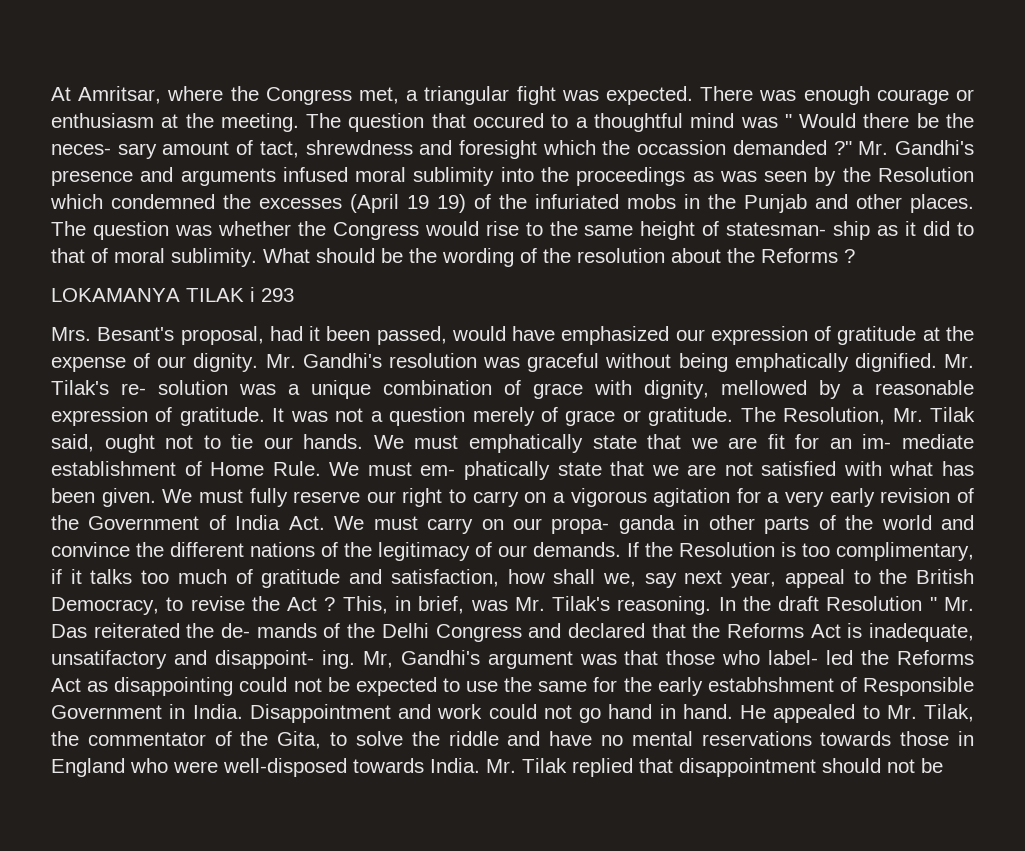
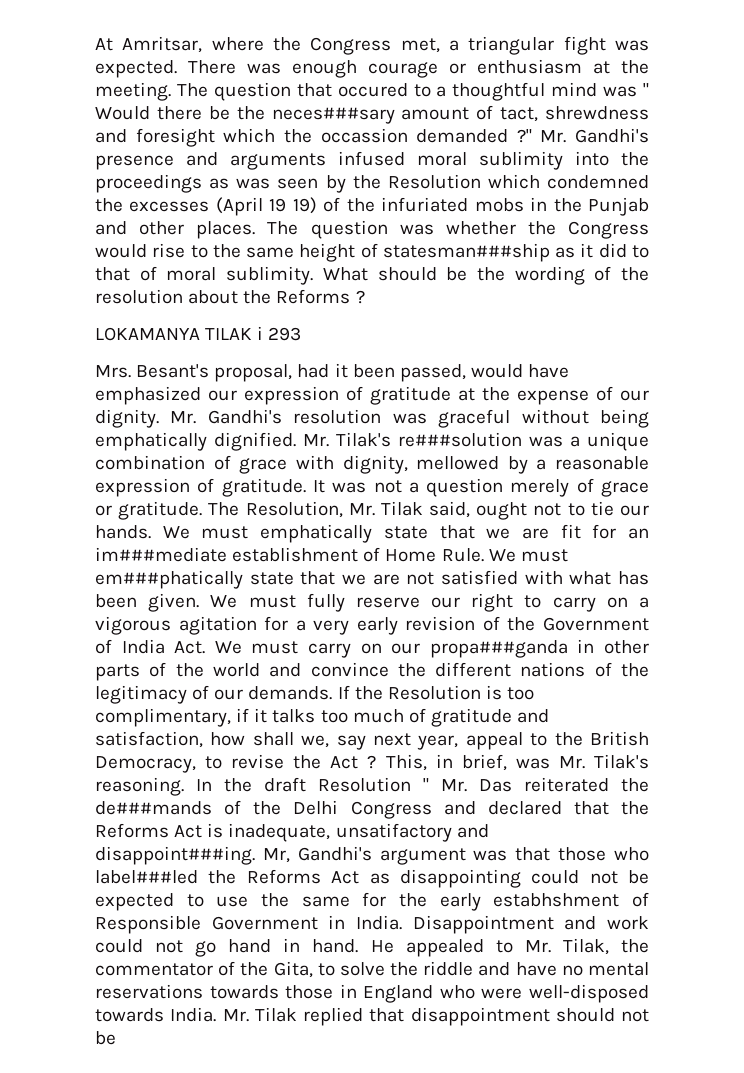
- The question that occured to a thoughtful mind was " Would there be the neces- sary amount of tact, shrewdness and foresight which the occassion demanded ?"
+ The question that occured to a thoughtful mind was " Would there be the neces###sary amount of tact, shrewdness and foresight which the occassion demanded ?"
- The question was whether the Congress would rise to the same height of statesman- ship as it did to that of moral sublimity.
+ The question was whether the Congress would rise to the same height of statesman###ship as it did to that of moral sublimity.
- Mr. Tilak's re- solution was a unique combination of grace with dignity, mellowed by a reasonable expression of gratitude.
+ Mr. Tilak's re###solution was a unique combination of grace with dignity, mellowed by a reasonable expression of gratitude.
- We must emphatically state that we are fit for an im- mediate establishment of Home Rule.
+ We must emphatically state that we are fit for an im###mediate establishment of Home Rule.
- We must em- phatically state that we are not satisfied with what has been given.
+ We must em###phatically state that we are not satisfied with what has been given.
- We must fully reserve our right to carry on a vigorous agitation for a very early revision of the Government of India Act. We must carry on our propa- ganda in other parts of the world and convince the different nations of the legitimacy of our demands.
+ We must fully reserve our right to carry on a vigorous agitation for a very early revision of the Government of India Act. We must carry on our propa###ganda in other parts of the world and convince the different nations of the legitimacy of our demands.
- In the draft Resolution " Mr. Das reiterated the de- mands of the Delhi Congress and declared that the Reforms Act is inadequate, unsatifactory and disappoint- ing.
+ In the draft Resolution " Mr. Das reiterated the de###mands of the Delhi Congress and declared that the Reforms Act is inadequate, unsatifactory and disappoint###ing.
- Mr, Gandhi's argument was that those who label- led the Reforms Act as disappointing could not be expected to use the same for the early estabhshment of Responsible Government in India.
+ Mr, Gandhi's argument was that those who label###led the Reforms Act as disappointing could not be expected to use the same for the early estabhshment of Responsible Government in India.

